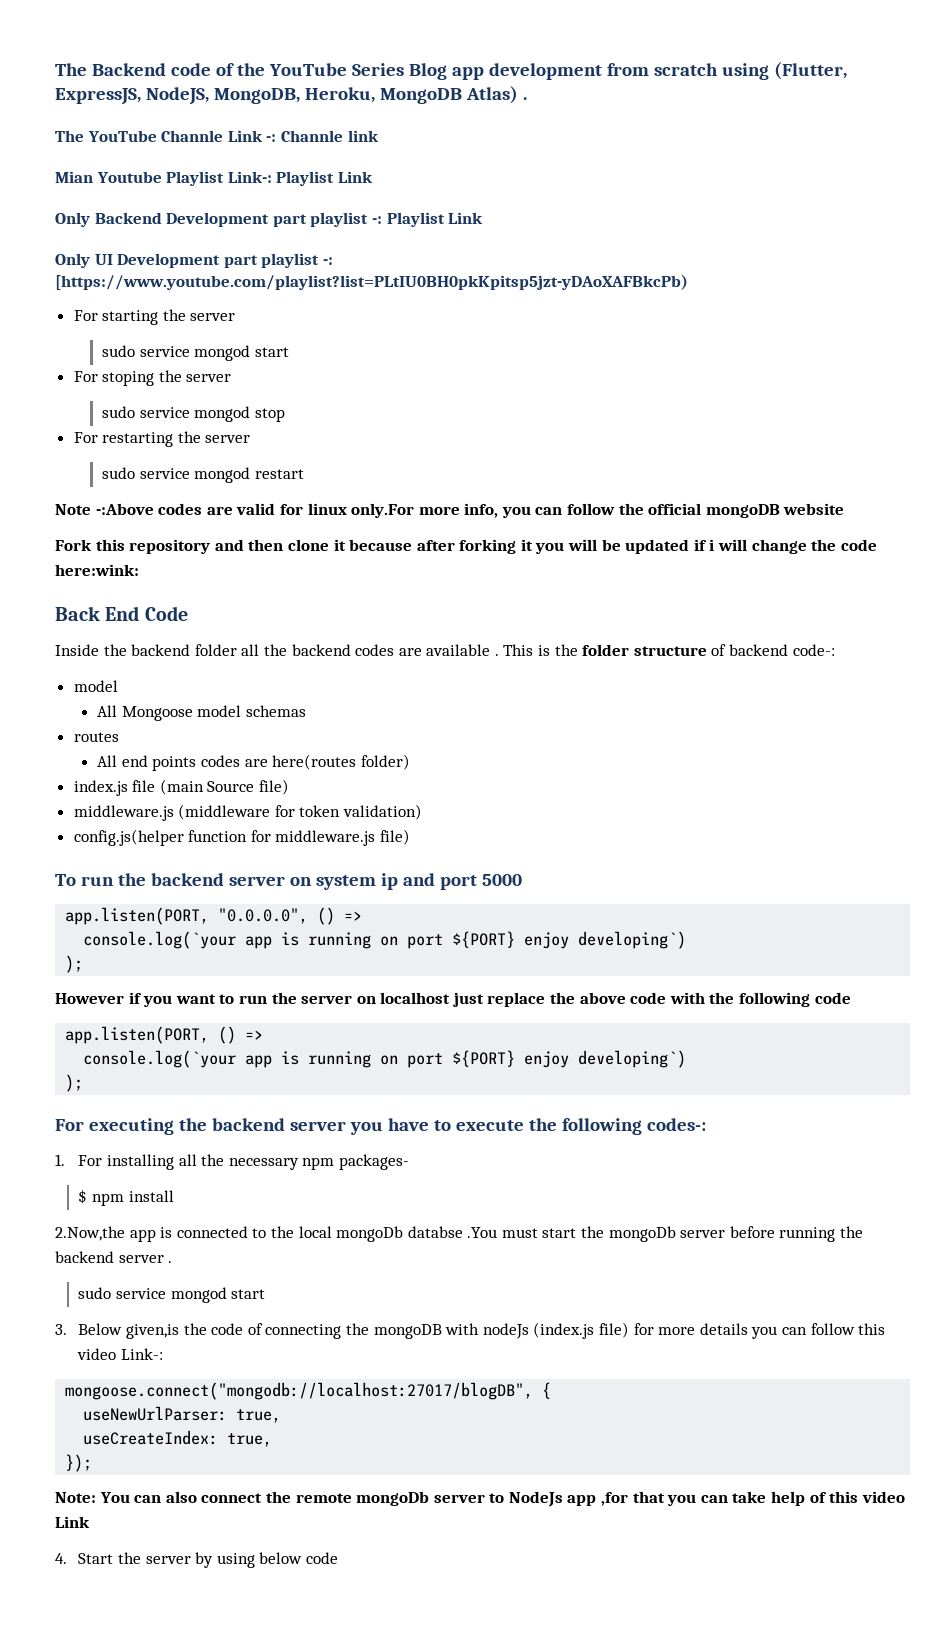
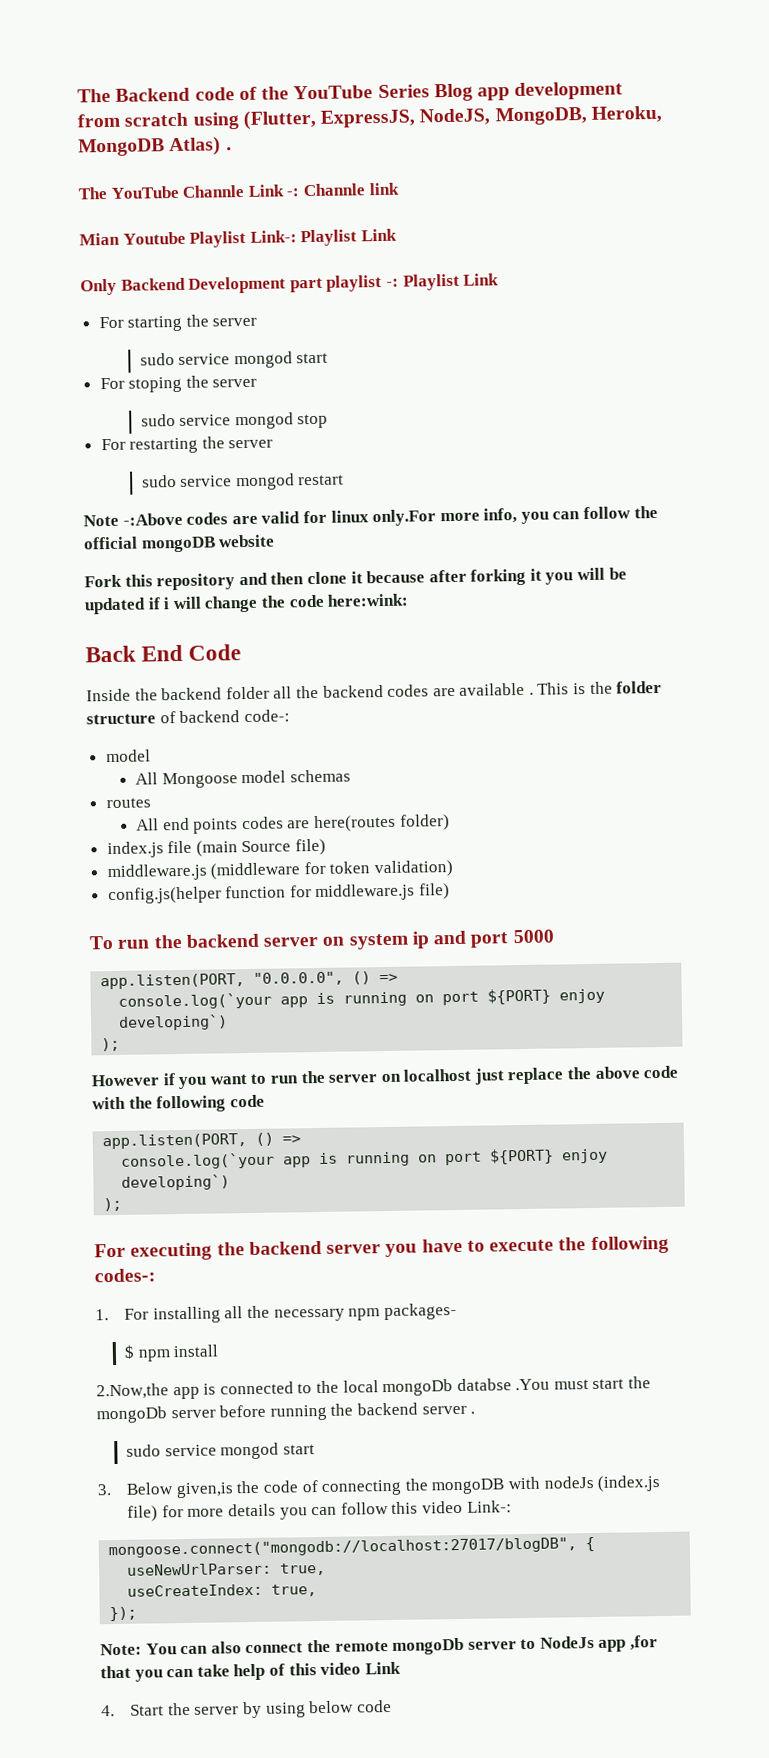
- Only UI Development part playlist -: [https://www.youtube.com/playlist?list=PLtIU0BH0pkKpitsp5jzt-yDAoXAFBkcPb)

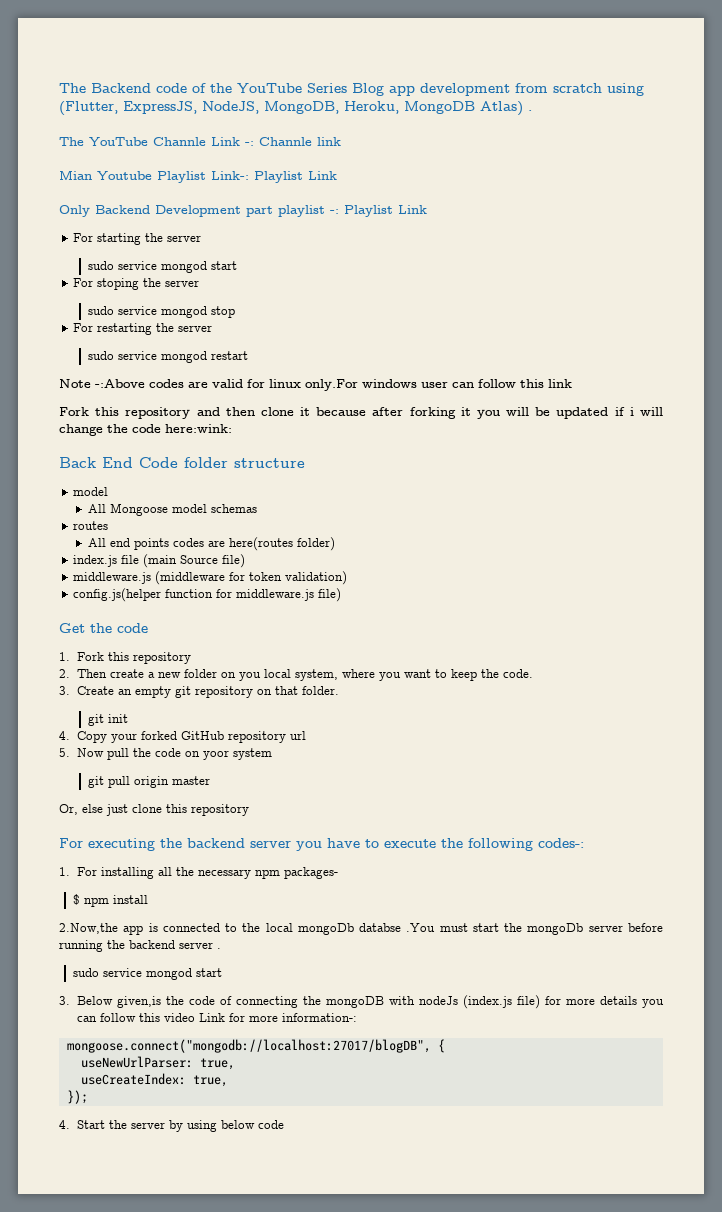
- Note -:Above codes are valid for linux only.For more info, you can follow the official mongoDB website
+ Note -:Above codes are valid for linux only.For windows user can follow this link
- Back End Code
- Inside the backend folder all the backend codes are available . This is the folder structure of backend code-:
+ Back End Code folder structure
- To run the backend server on system ip and port 5000
- app.listen(PORT, "0.0.0.0", () =>
- console.log(`your app is running on port ${PORT} enjoy developing`)
- );
- However if you want to run the server on localhost just replace the above code with the following code
- app.listen(PORT, () =>
- console.log(`your app is running on port ${PORT} enjoy developing`)
- );
+ Get the code
+ 1. Fork this repository
+ 2. Then create a new folder on you local system, where you want to keep the code.
+ 3. Create an empty git repository on that folder.
+ git init
+ 4. Copy your forked GitHub repository url
+ 5. Now pull the code on yoor system
+ git pull origin master
+ Or, else just clone this repository
- 3. Below given,is the code of connecting the mongoDB with nodeJs (index.js file) for more details you can follow this video Link-:
+ 3. Below given,is the code of connecting the mongoDB with nodeJs (index.js file) for more details you can follow this video Link for more information-:
- Note: You can also connect the remote mongoDb server to NodeJs app ,for that you can take help of this video Link

